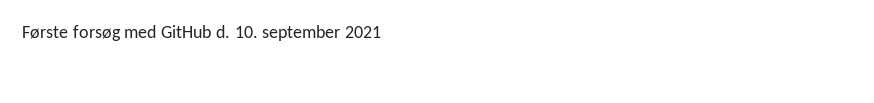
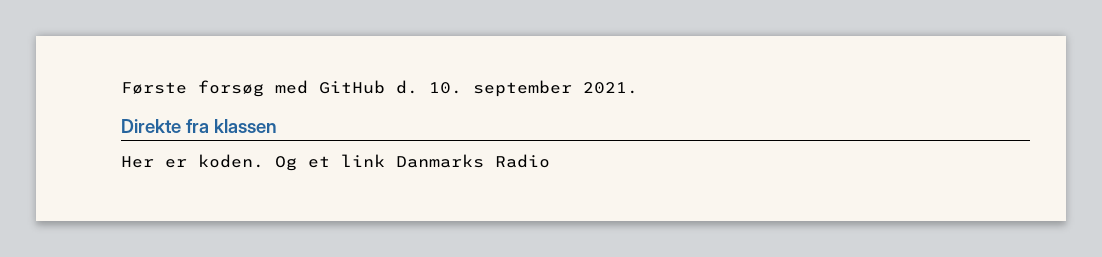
- 10. september 2021
+ 10. september 2021.
+ Direkte fra klassen
+ Her er koden. Og et link Danmarks Radio

